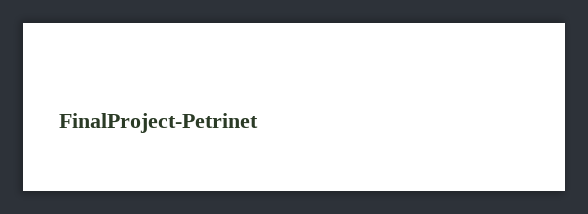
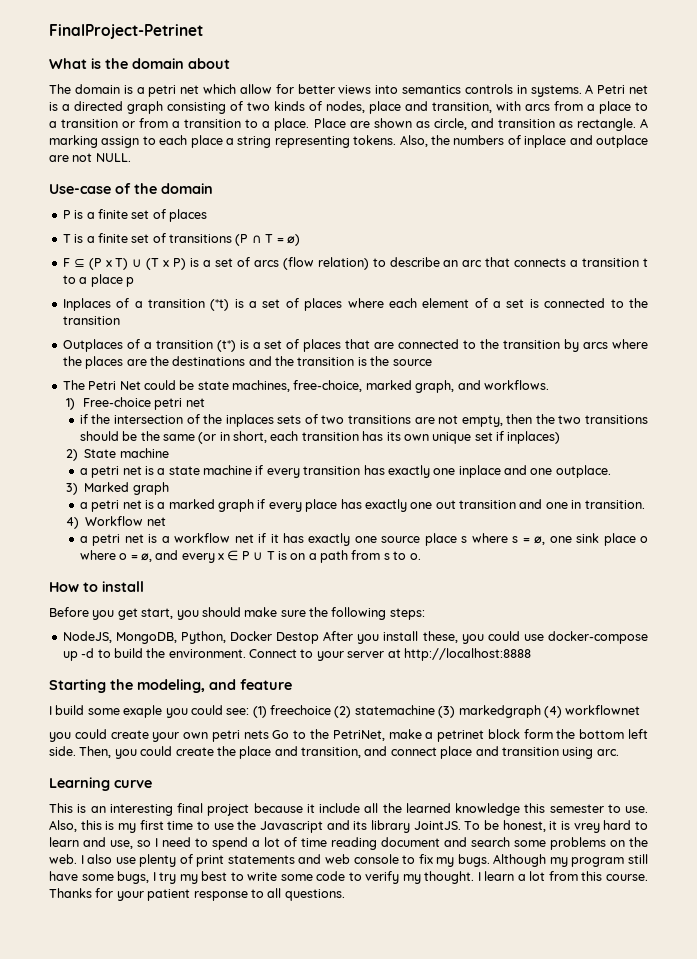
+ What is the domain about
+ The domain is a petri net which allow for better views into semantics controls in systems. A Petri net is a directed graph consisting of two kinds of nodes, place and transition, with arcs from a place to a transition or from a transition to a place. Place are shown as circle, and transition as rectangle. A marking assign to each place a string representing tokens. Also, the numbers of inplace and outplace are not NULL.
+ Use-case of the domain
+ P is a finite set of places
+ T is a finite set of transitions (P ∩ T = ∅)
+ F ⊆ (P x T) ∪ (T x P) is a set of arcs (flow relation) to describe an arc that connects a transition t to a place p
+ Inplaces of a transition (*t) is a set of places where each element of a set is connected to the transition
+ Outplaces of a transition (t*) is a set of places that are connected to the transition by arcs where the places are the destinations and the transition is the source
+ The Petri Net could be state machines, free-choice, marked graph, and workflows.
+ 1) Free-choice petri net
+ if the intersection of the inplaces sets of two transitions are not empty, then the two transitions should be the same (or in short, each transition has its own unique set if inplaces)
+ 2) State machine
+ a petri net is a state machine if every transition has exactly one inplace and one outplace.
+ 3) Marked graph
+ a petri net is a marked graph if every place has exactly one out transition and one in transition.
+ 4) Workflow net
+ a petri net is a workflow net if it has exactly one source place s where s = ∅, one sink place o where o = ∅, and every x ∈ P ∪ T is on a path from s to o.
+ How to install
+ Before you get start, you should make sure the following steps:
+ NodeJS, MongoDB, Python, Docker Destop After you install these, you could use docker-compose up -d to build the environment. Connect to your server at http://localhost:8888
+ Starting the modeling, and feature
+ I build some exaple you could see: (1) freechoice (2) statemachine (3) markedgraph (4) workflownet
+ you could create your own petri nets Go to the PetriNet, make a petrinet block form the bottom left side. Then, you could create the place and transition, and connect place and transition using arc.
+ Learning curve
+ This is an interesting final project because it include all the learned knowledge this semester to use. Also, this is my first time to use the Javascript and its library JointJS. To be honest, it is vrey hard to learn and use, so I need to spend a lot of time reading document and search some problems on the web. I also use plenty of print statements and web console to fix my bugs. Although my program still have some bugs, I try my best to write some code to verify my thought. I learn a lot from this course. Thanks for your patient response to all questions.

